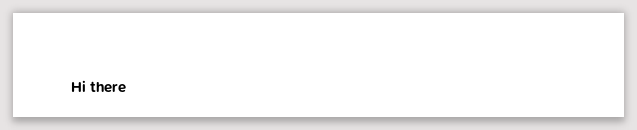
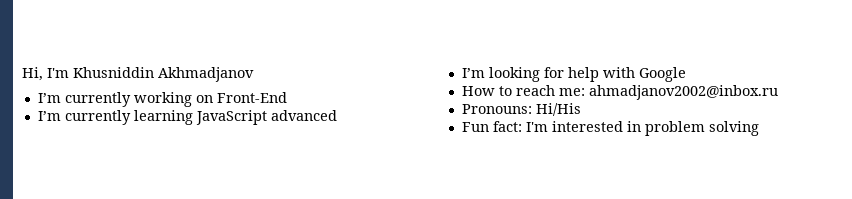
- Hi there
+ Hi, I'm Khusniddin Akhmadjanov
+ I’m currently working on Front-End
+ I’m currently learning JavaScript advanced
+ I’m looking for help with Google
+ How to reach me: ahmadjanov2002@inbox.ru
+ Pronouns: Hi/His
+ Fun fact: I'm interested in problem solving

